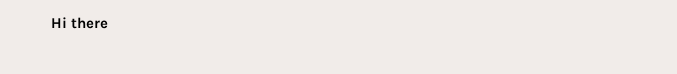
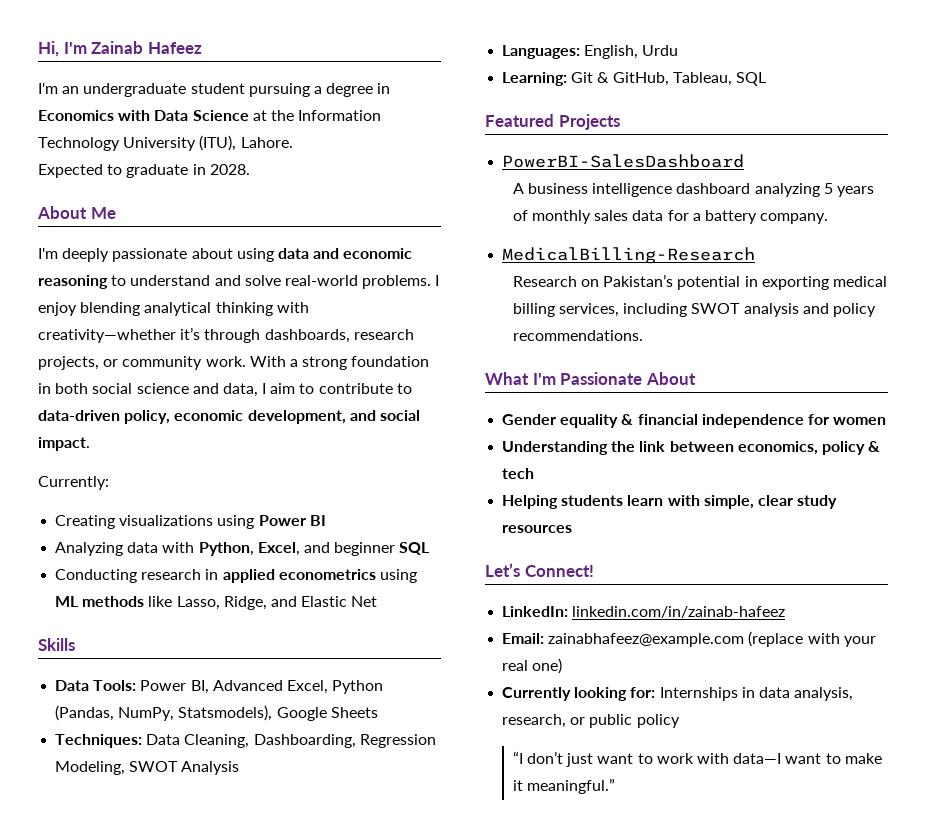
- Hi there
+ Hi, I'm Zainab Hafeez
+ I'm an undergraduate student pursuing a degree in Economics with Data Science at the Information Technology University (ITU), Lahore.
+ Expected to graduate in 2028.
+ About Me
+ I'm deeply passionate about using data and economic reasoning to understand and solve real-world problems. I enjoy blending analytical thinking with creativity—whether it’s through dashboards, research projects, or community work. With a strong foundation in both social science and data, I aim to contribute to data-driven policy, economic development, and social impact.
+ Currently:
+ Creating visualizations using Power BI
+ Analyzing data with Python, Excel, and beginner SQL
+ Conducting research in applied econometrics using ML methods like Lasso, Ridge, and Elastic Net
+ Skills
+ Data Tools: Power BI, Advanced Excel, Python (Pandas, NumPy, Statsmodels), Google Sheets
+ Techniques: Data Cleaning, Dashboarding, Regression Modeling, SWOT Analysis
+ Languages: English, Urdu
+ Learning: Git & GitHub, Tableau, SQL
+ Featured Projects
+ PowerBI-SalesDashboard
+ A business intelligence dashboard analyzing 5 years of monthly sales data for a battery company.
+ MedicalBilling-Research
+ Research on Pakistan’s potential in exporting medical billing services, including SWOT analysis and policy recommendations.
+ What I'm Passionate About
+ Gender equality & financial independence for women
+ Understanding the link between economics, policy & tech
+ Helping students learn with simple, clear study resources
+ Let’s Connect!
+ LinkedIn: linkedin.com/in/zainab-hafeez
+ Email: zainabhafeez@example.com (replace with your real one)
+ Currently looking for: Internships in data analysis, research, or public policy
+ “I don’t just want to work with data—I want to make it meaningful.”

